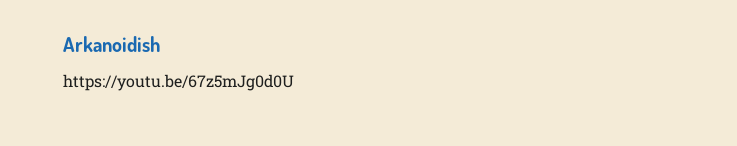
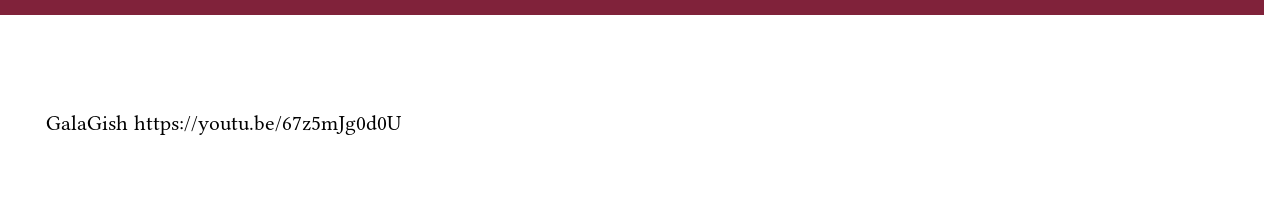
- Arkanoidish
- https://youtu.be/67z5mJg0d0U
+ GalaGish https://youtu.be/67z5mJg0d0U

